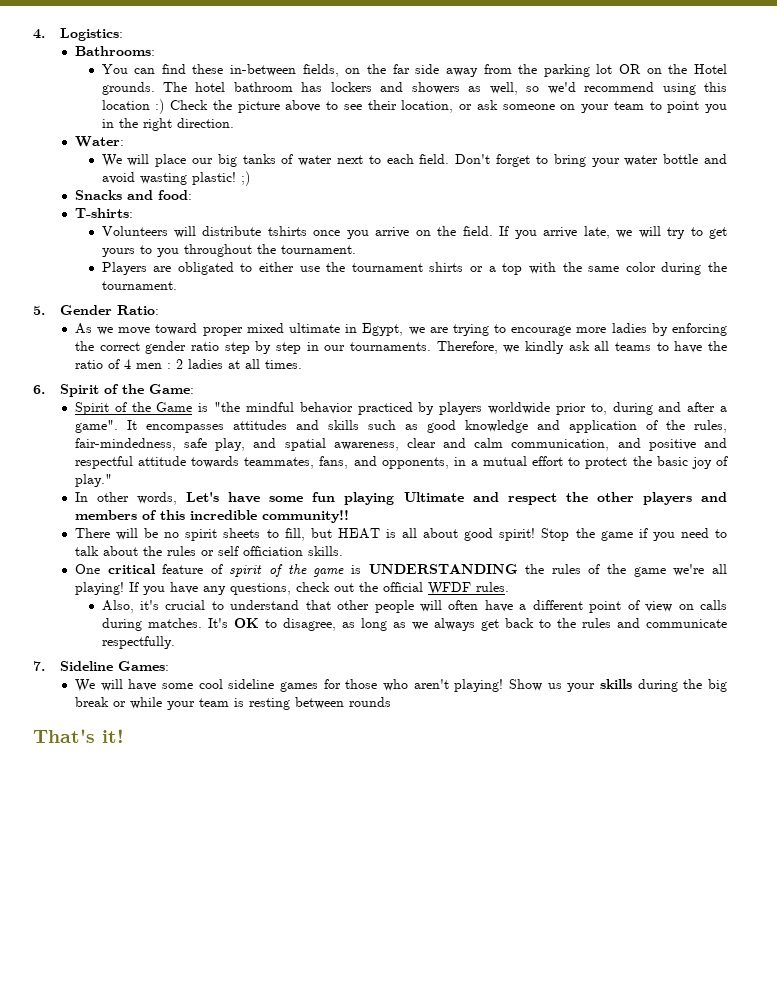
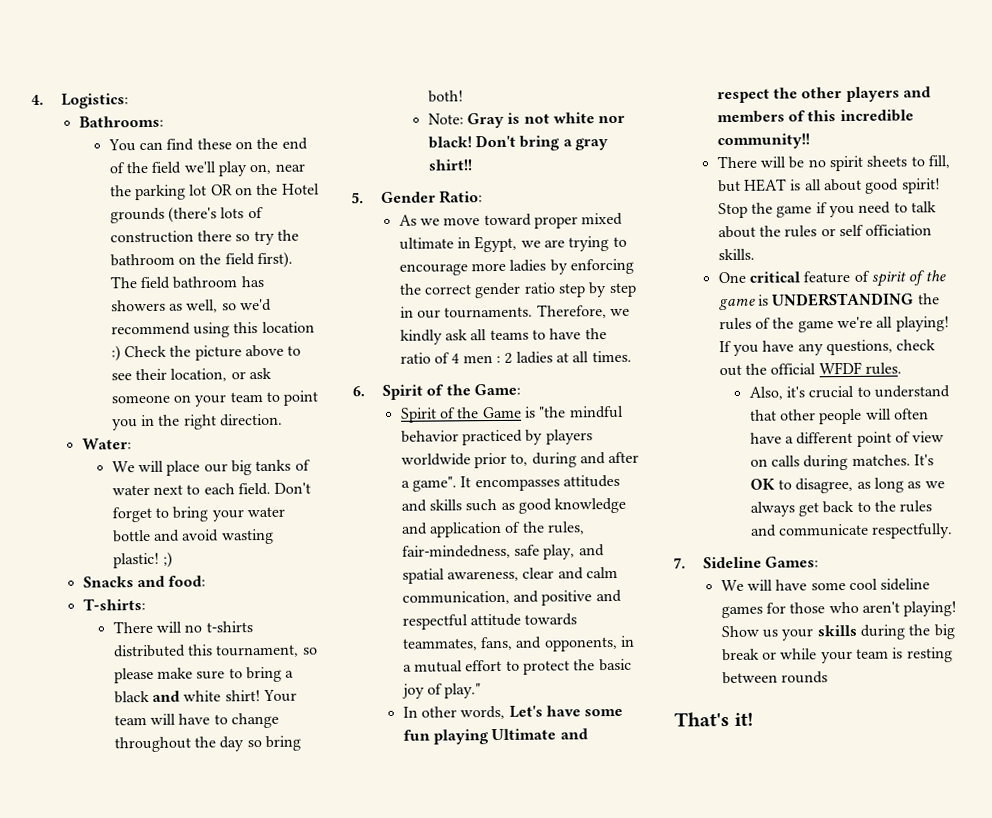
- You can find these in-between fields, on the far side away from the parking lot OR on the Hotel grounds. The hotel bathroom has lockers and showers as well, so we'd recommend using this location :) Check the picture above to see their location, or ask someone on your team to point you in the right direction.
+ You can find these on the end of the field we'll play on, near the parking lot OR on the Hotel grounds (there's lots of construction there so try the bathroom on the field first). The field bathroom has showers as well, so we'd recommend using this location :) Check the picture above to see their location, or ask someone on your team to point you in the right direction.
- Volunteers will distribute tshirts once you arrive on the field. If you arrive late, we will try to get yours to you throughout the tournament.
- Players are obligated to either use the tournament shirts or a top with the same color during the tournament.
+ There will no t-shirts distributed this tournament, so please make sure to bring a black and white shirt! Your team will have to change throughout the day so bring both!
+ Note: Gray is not white nor black! Don't bring a gray shirt!!

